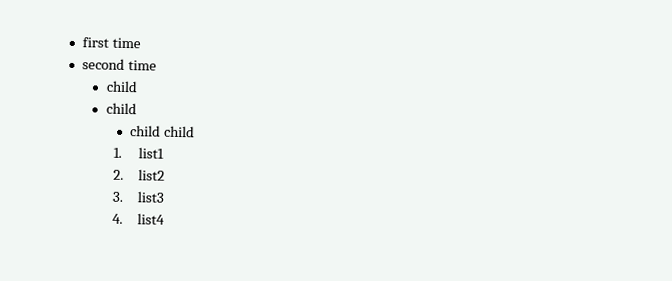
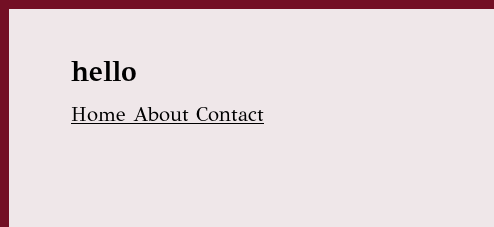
- first time
- second time
- child
- child
- child child
- 1. list1
- 2. list2
- 3. list3
- 4. list4
+ hello
+ Home About Contact

